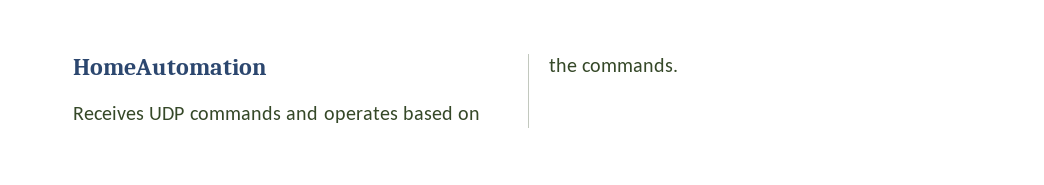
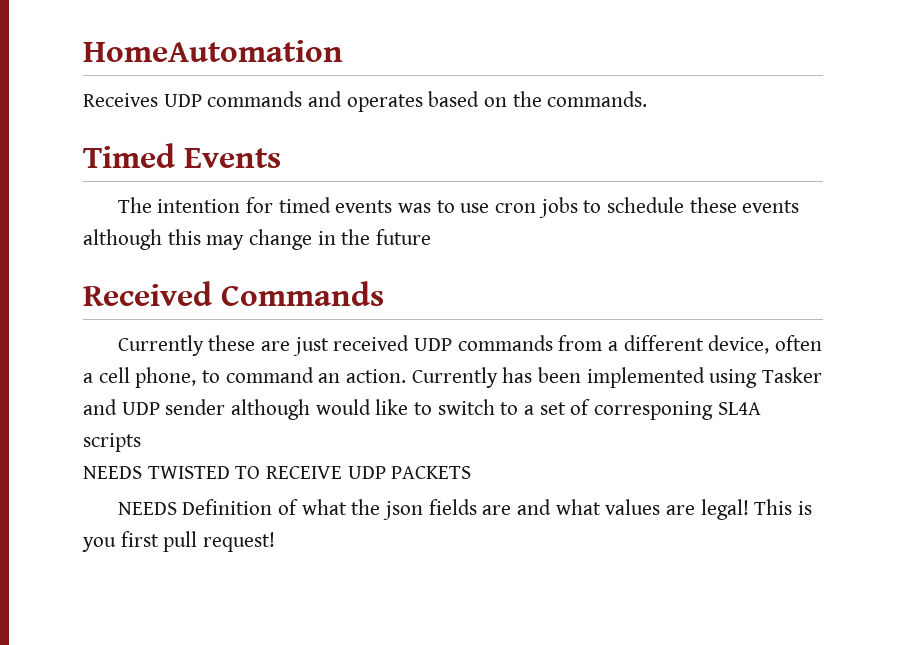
+ Timed Events
+ The intention for timed events was to use cron jobs to schedule these events although this may change in the future
+ Received Commands
+ Currently these are just received UDP commands from a different device, often a cell phone, to command an action. Currently has been implemented using Tasker and UDP sender although would like to switch to a set of corresponing SL4A scripts
+ NEEDS TWISTED TO RECEIVE UDP PACKETS
+ NEEDS Definition of what the json fields are and what values are legal! This is you first pull request!

